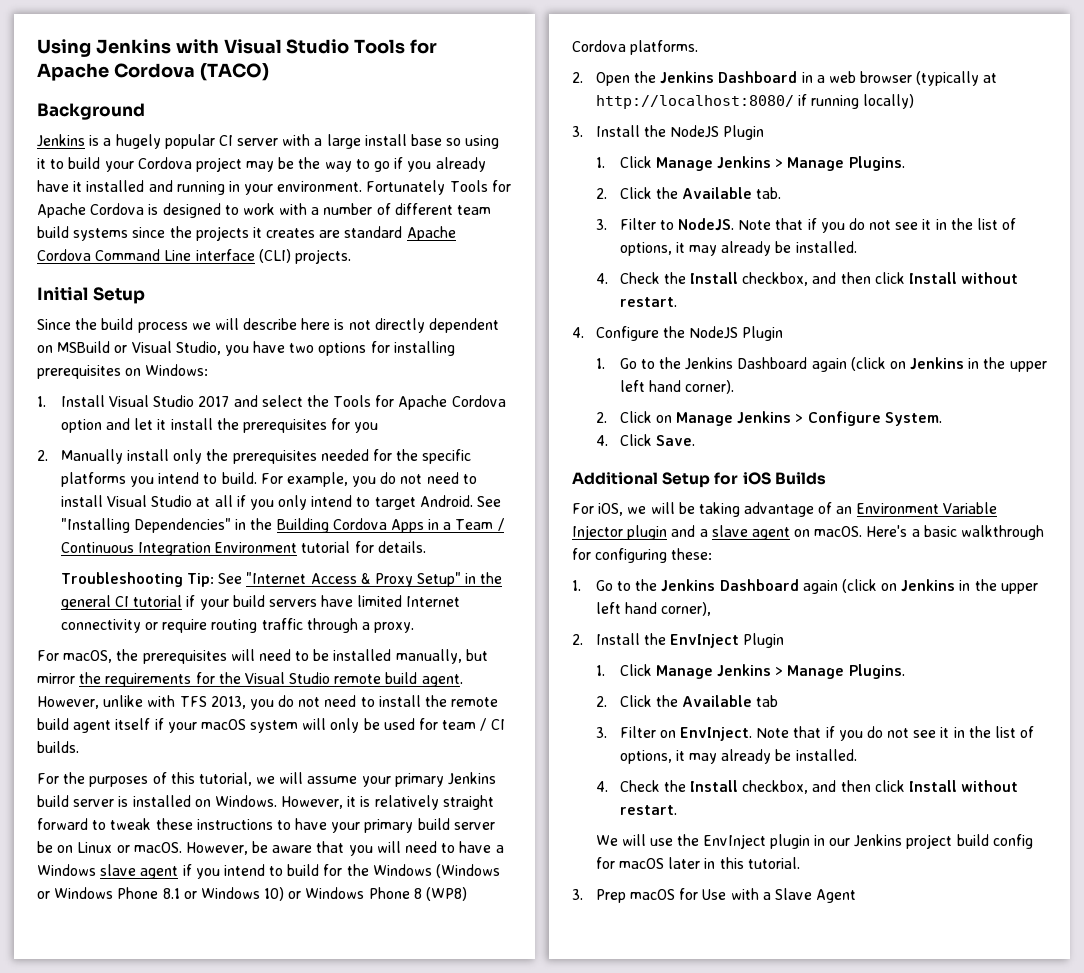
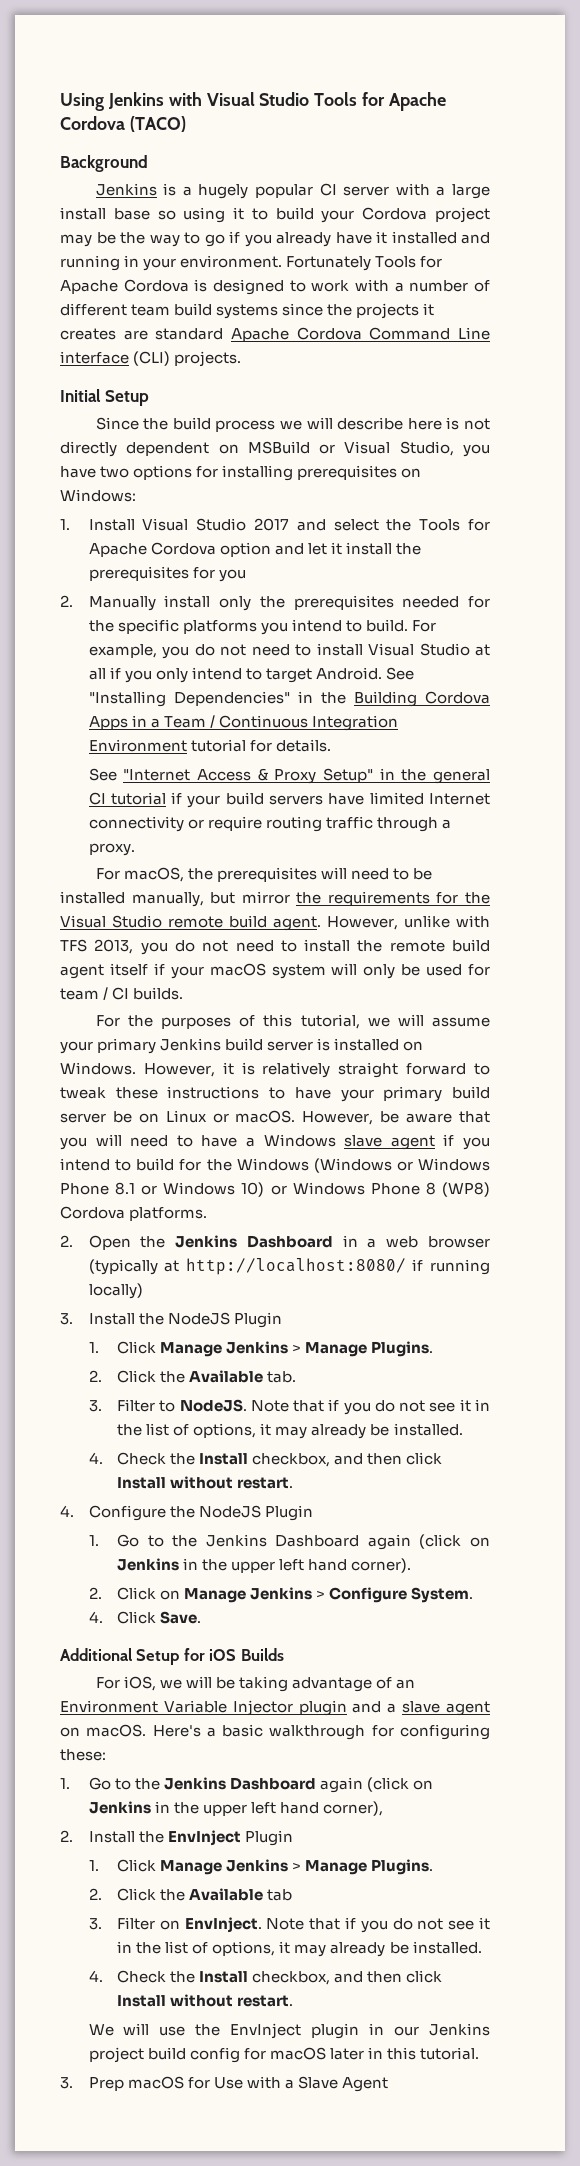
- Troubleshooting Tip: See "Internet Access & Proxy Setup" in the general CI tutorial if your build servers have limited Internet connectivity or require routing traffic through a proxy.
+ See "Internet Access & Proxy Setup" in the general CI tutorial if your build servers have limited Internet connectivity or require routing traffic through a proxy.

